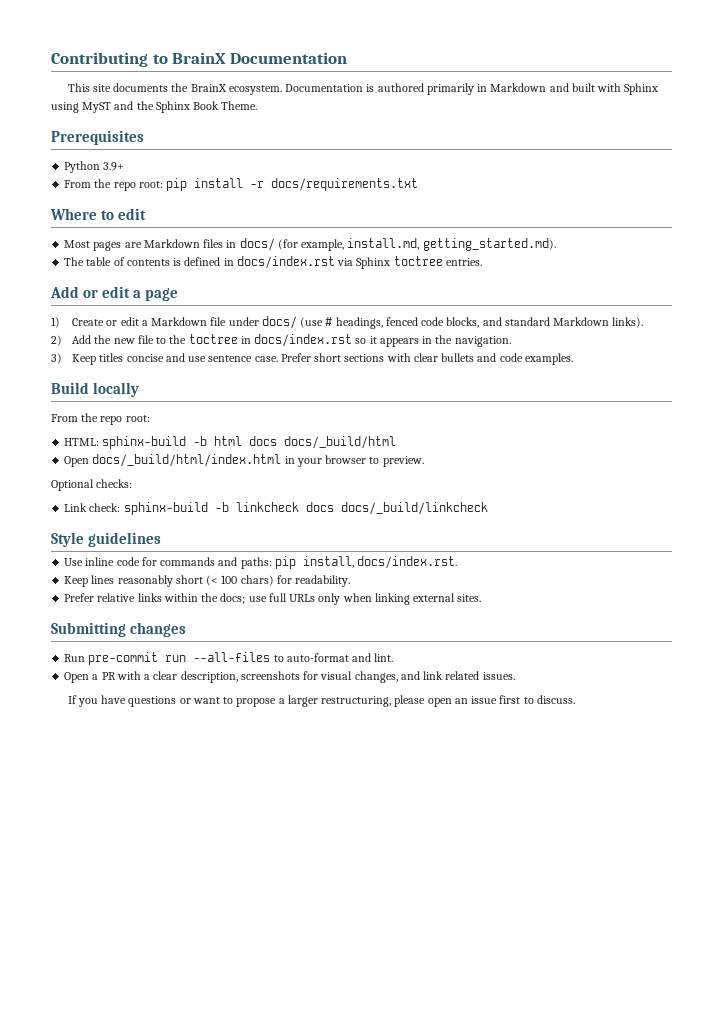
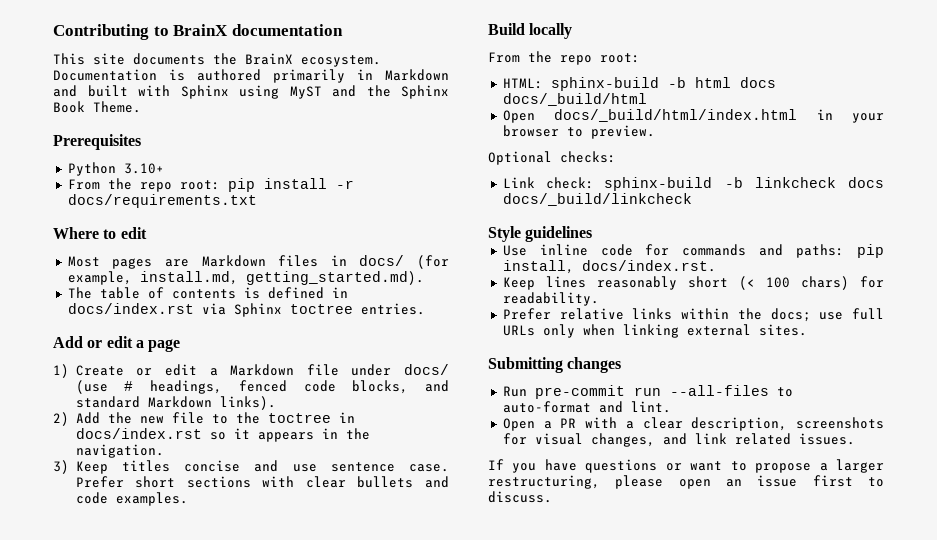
- Contributing to BrainX Documentation
+ Contributing to BrainX documentation
- Python 3.9+
+ Python 3.10+

